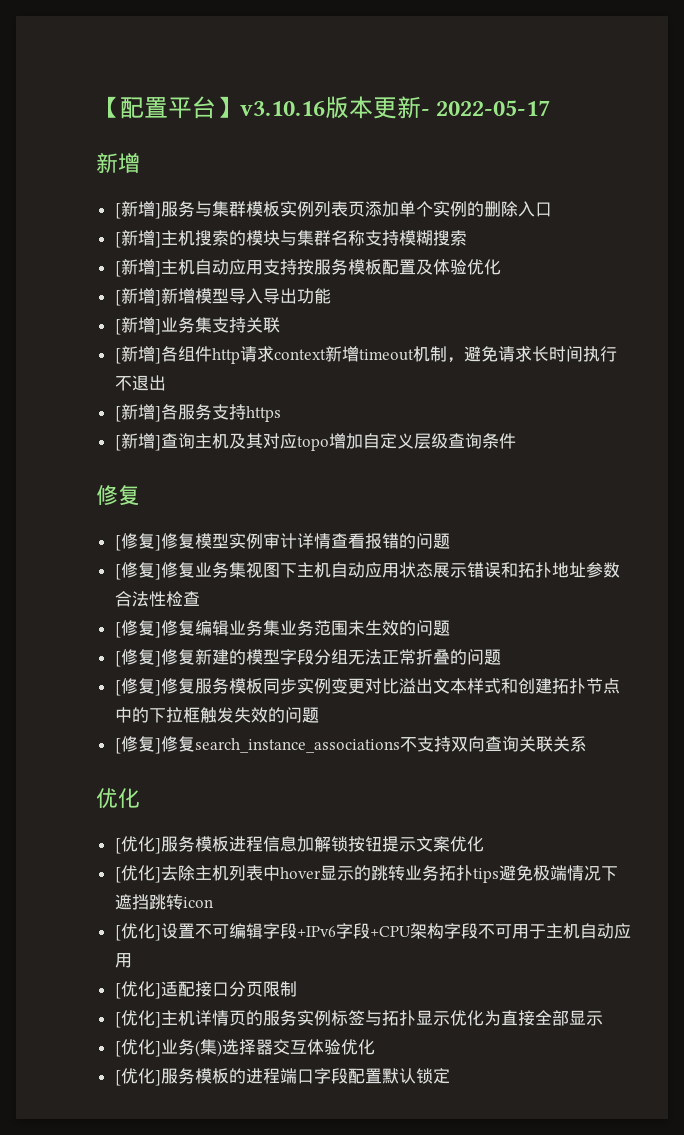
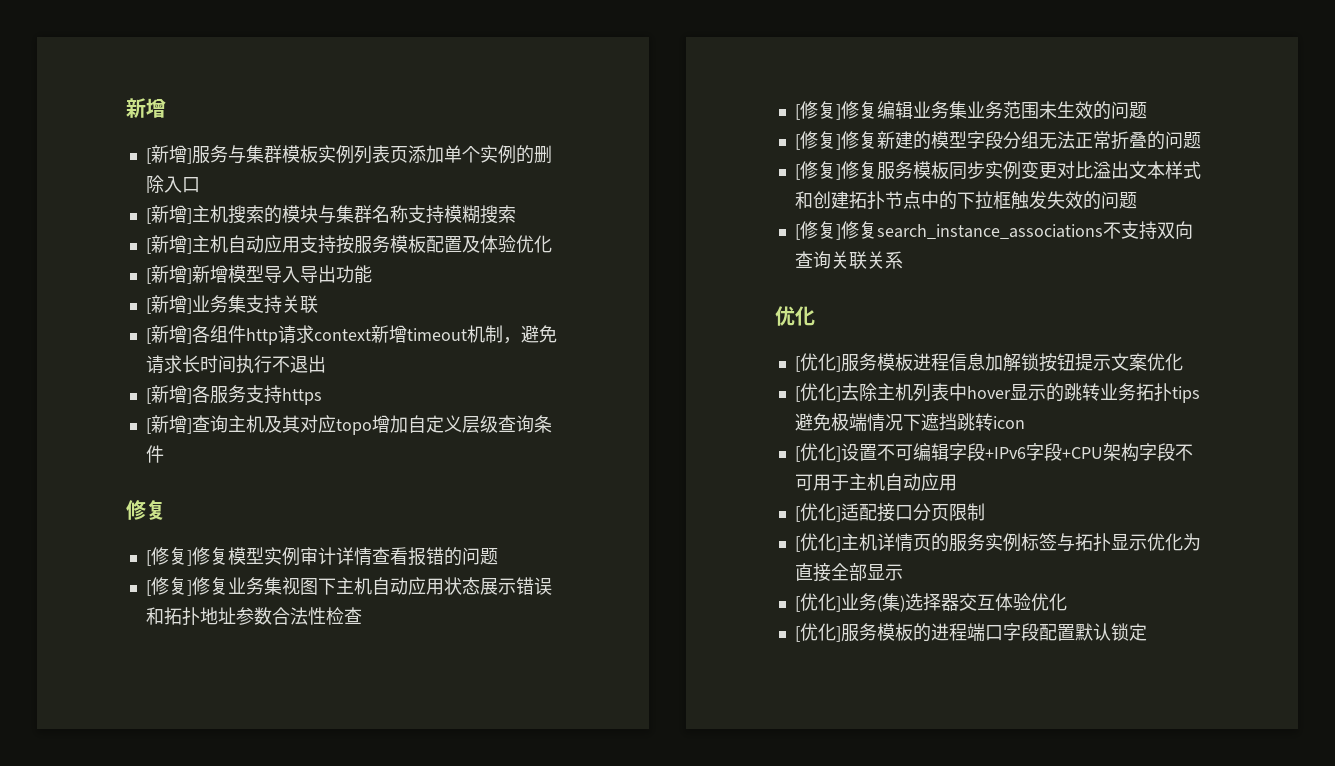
- 【配置平台】v3.10.16版本更新- 2022-05-17

